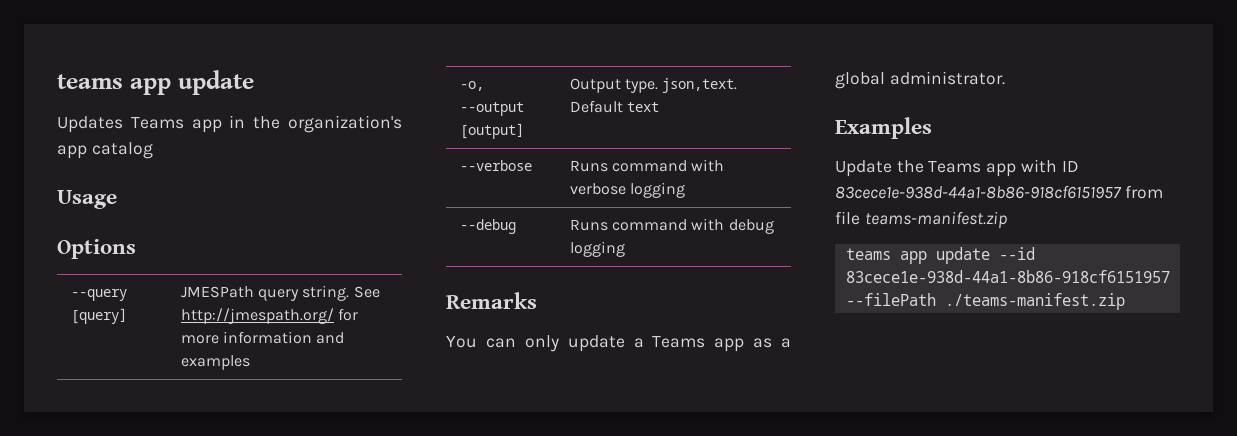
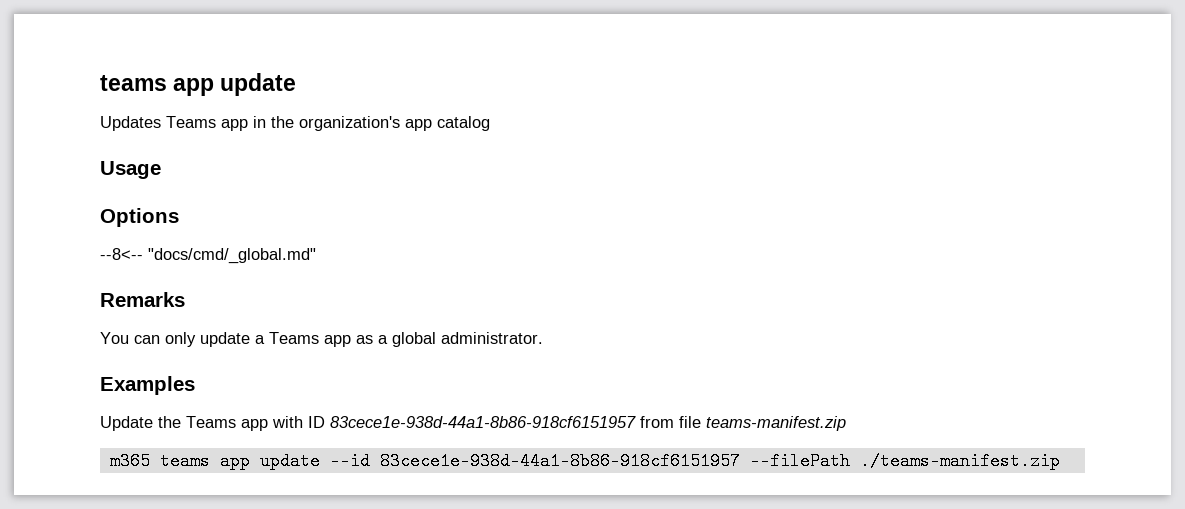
- --query [query] | JMESPath query string. See http://jmespath.org/ for more information and examples
- -o, --output [output] | Output type. json,text. Default text
- --verbose | Runs command with verbose logging
- --debug | Runs command with debug logging
+ --8<-- "docs/cmd/_global.md"
- teams app update --id 83cece1e-938d-44a1-8b86-918cf6151957 --filePath ./teams-manifest.zip
+ m365 teams app update --id 83cece1e-938d-44a1-8b86-918cf6151957 --filePath ./teams-manifest.zip

